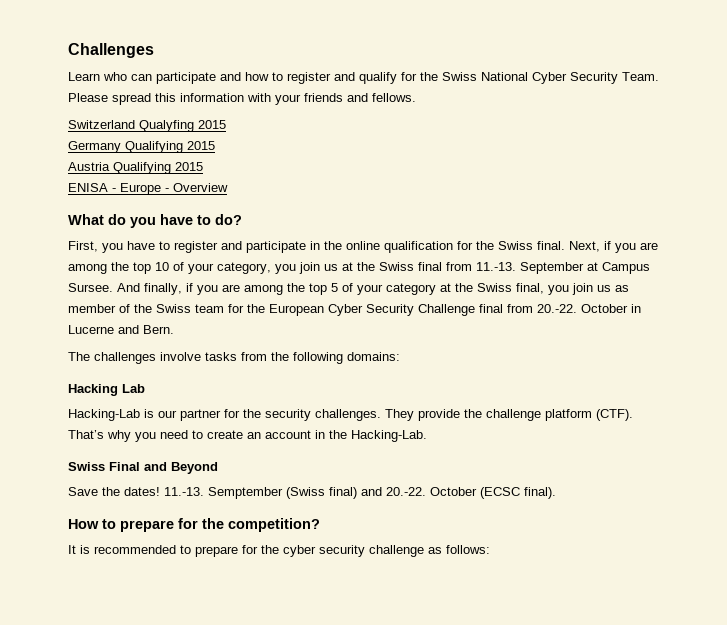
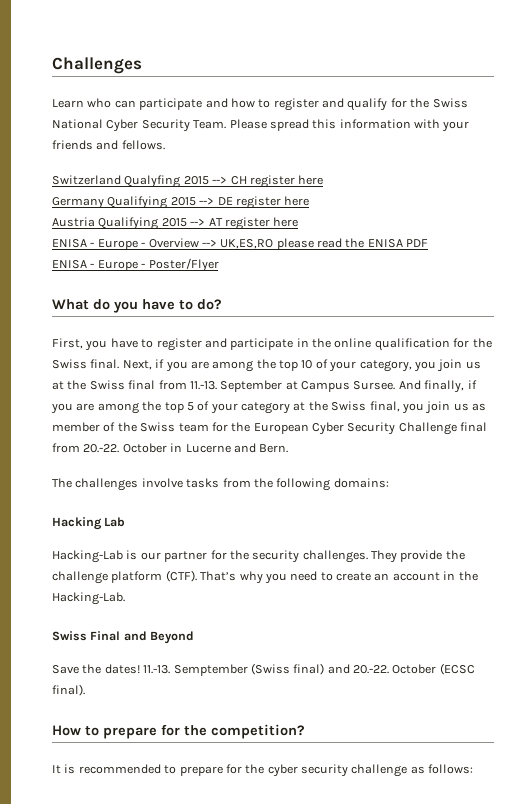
- Switzerland Qualyfing 2015
+ Switzerland Qualyfing 2015 --> CH register here
- Germany Qualifying 2015
+ Germany Qualifying 2015 --> DE register here
- Austria Qualifying 2015
+ Austria Qualifying 2015 --> AT register here
- ENISA - Europe - Overview
+ ENISA - Europe - Overview --> UK,ES,RO please read the ENISA PDF
+ ENISA - Europe - Poster/Flyer

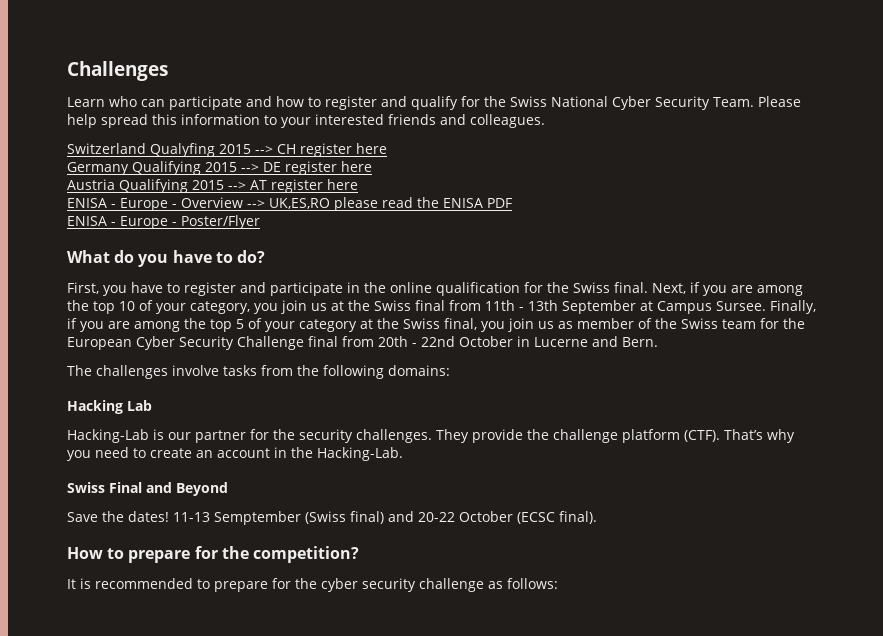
- Please spread this information with your friends and fellows.
+ Please help spread this information to your interested friends and colleagues.
- Next, if you are among the top 10 of your category, you join us at the Swiss final from 11.-13. September at Campus Sursee.
+ Next, if you are among the top 10 of your category, you join us at the Swiss final from 11th - 13th September at Campus Sursee.
- And finally, if you are among the top 5 of your category at the Swiss final, you join us as member of the Swiss team for the European Cyber Security Challenge final from 20.-22. October in Lucerne and Bern.
+ Finally, if you are among the top 5 of your category at the Swiss final, you join us as member of the Swiss team for the European Cyber Security Challenge final from 20th - 22nd October in Lucerne and Bern.
- 11.-13. Semptember (Swiss final) and 20.-22. October (ECSC final).
+ 11-13 Semptember (Swiss final) and 20-22 October (ECSC final).

